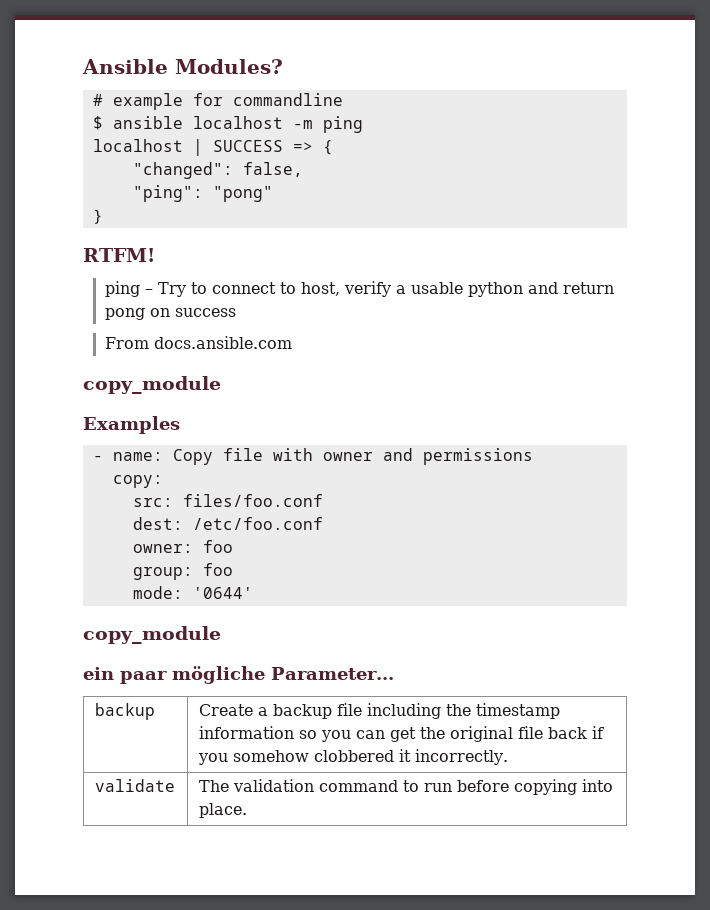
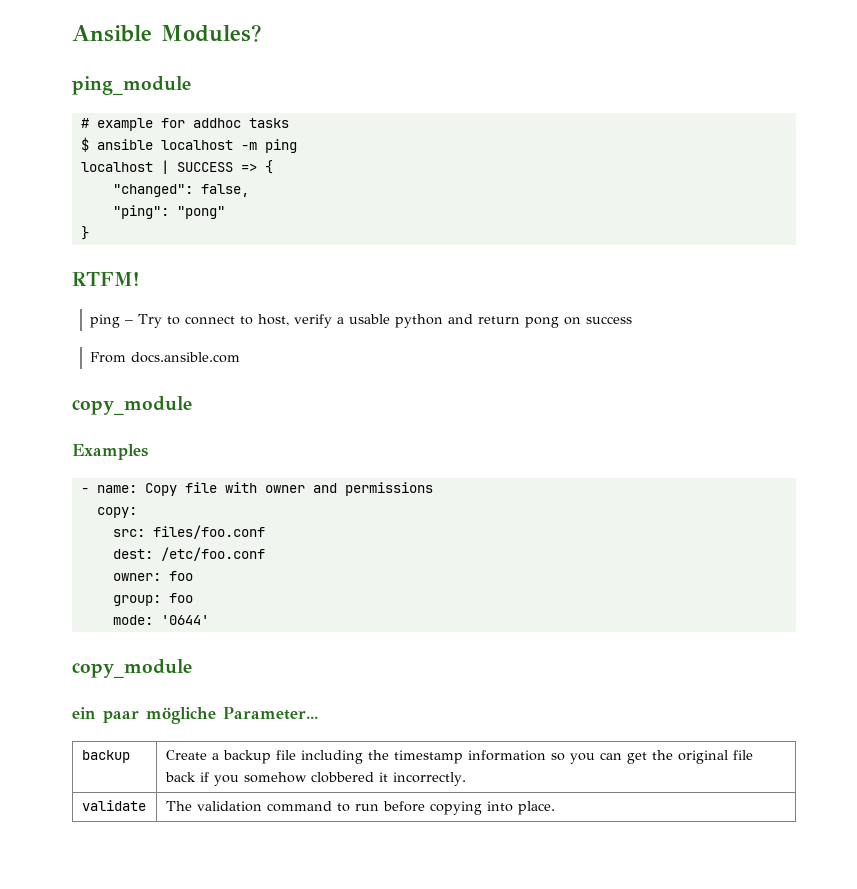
+ ping_module
- # example for commandline
+ # example for addhoc tasks

